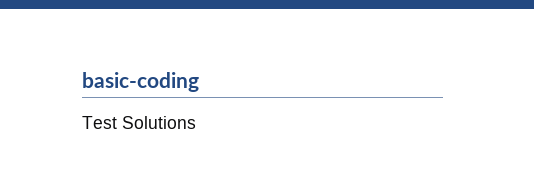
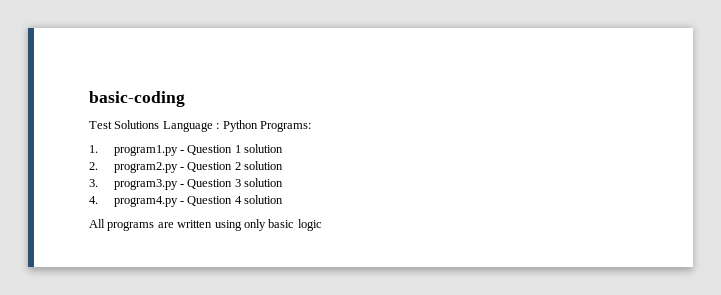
- Test Solutions
+ Test Solutions Language : Python Programs:
+ 1. program1.py - Question 1 solution
+ 2. program2.py - Question 2 solution
+ 3. program3.py - Question 3 solution
+ 4. program4.py - Question 4 solution
+ All programs are written using only basic logic

